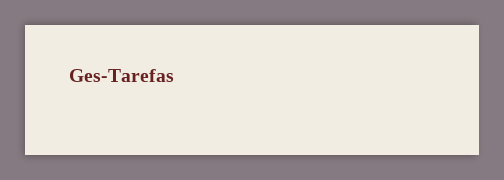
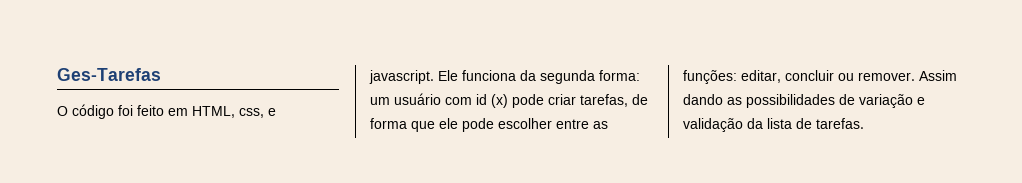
+ O código foi feito em HTML, css, e javascript. Ele funciona da segunda forma: um usuário com id (x) pode criar tarefas, de forma que ele pode escolher entre as funções: editar, concluir ou remover. Assim dando as possibilidades de variação e validação da lista de tarefas.

